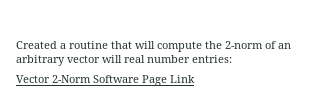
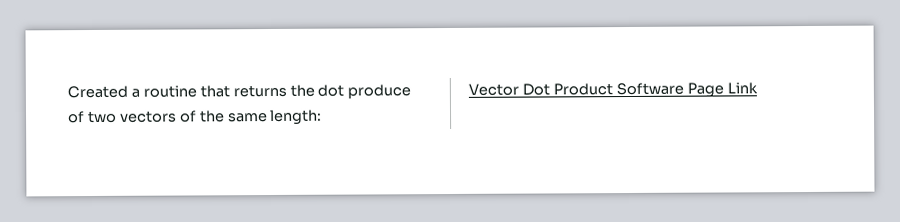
- Created a routine that will compute the 2-norm of an arbitrary vector will real number entries:
+ Created a routine that returns the dot produce of two vectors of the same length:
- Vector 2-Norm Software Page Link
+ Vector Dot Product Software Page Link

